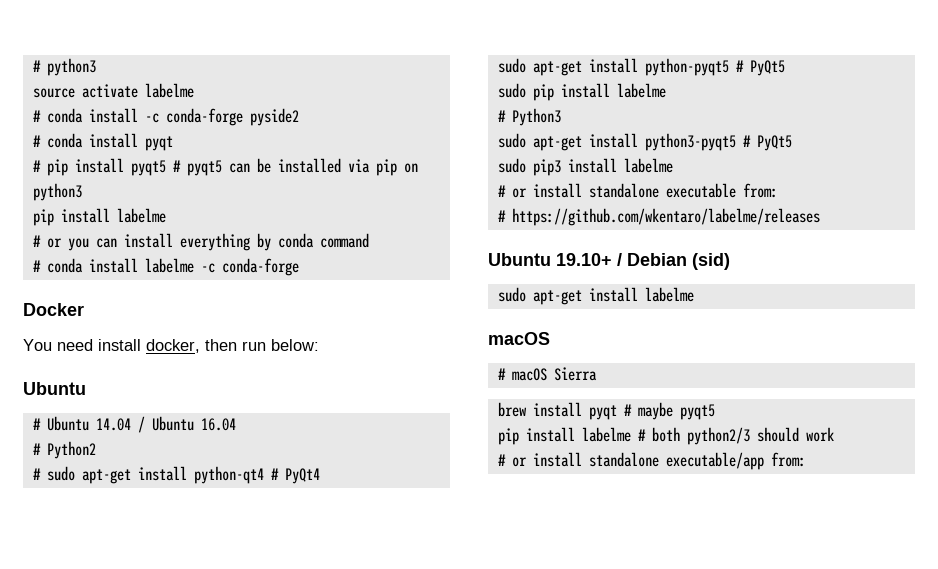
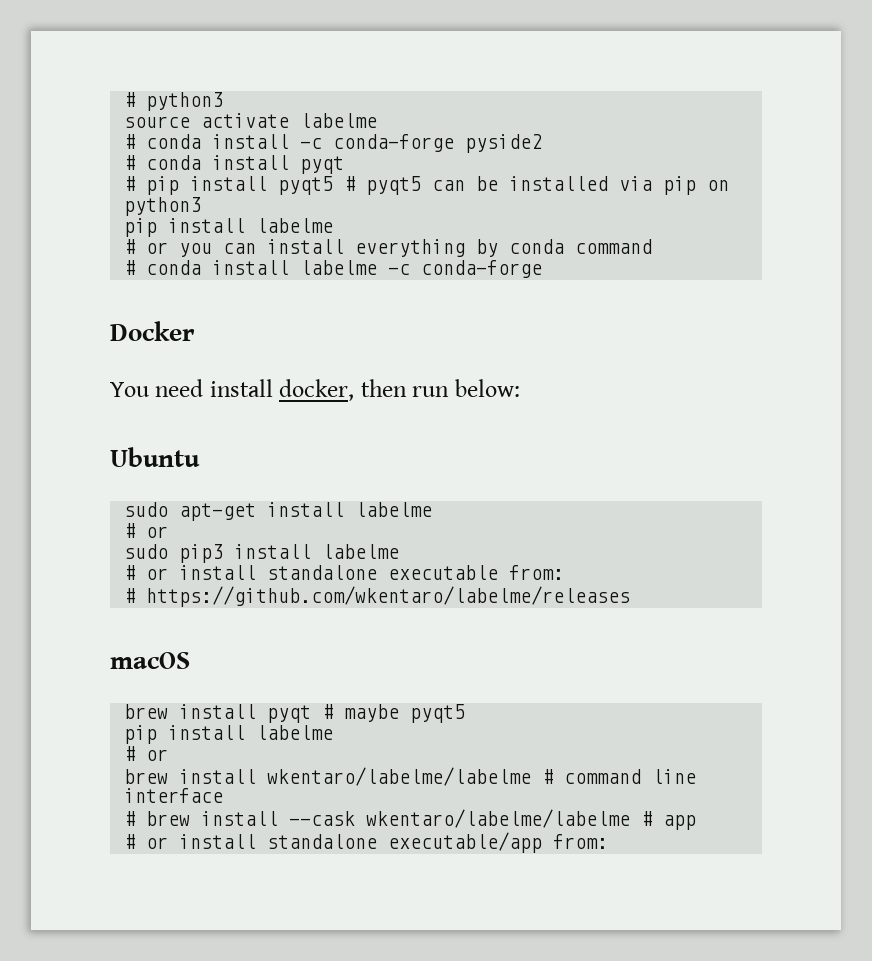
- # Ubuntu 14.04 / Ubuntu 16.04
- # Python2
- # sudo apt-get install python-qt4 # PyQt4
- sudo apt-get install python-pyqt5 # PyQt5
- sudo pip install labelme
- # Python3
- sudo apt-get install python3-pyqt5 # PyQt5
+ sudo apt-get install labelme
+ # or
- Ubuntu 19.10+ / Debian (sid)
- sudo apt-get install labelme
  macOS
- # macOS Sierra
  brew install pyqt # maybe pyqt5
- pip install labelme # both python2/3 should work
+ pip install labelme
+ # or
+ brew install wkentaro/labelme/labelme # command line interface
+ # brew install --cask wkentaro/labelme/labelme # app

